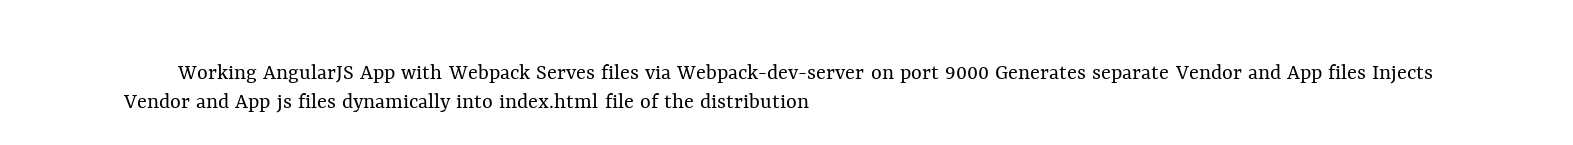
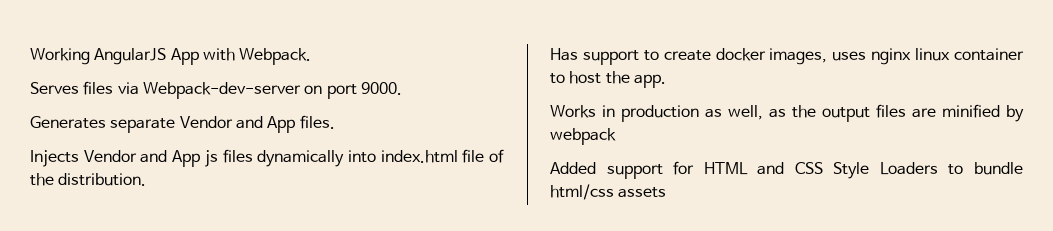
- Working AngularJS App with Webpack Serves files via Webpack-dev-server on port 9000 Generates separate Vendor and App files Injects Vendor and App js files dynamically into index.html file of the distribution
+ Working AngularJS App with Webpack.
+ Serves files via Webpack-dev-server on port 9000.
+ Generates separate Vendor and App files.
+ Injects Vendor and App js files dynamically into index.html file of the distribution.
+ Has support to create docker images, uses nginx linux container to host the app.
+ Works in production as well, as the output files are minified by webpack
+ Added support for HTML and CSS Style Loaders to bundle html/css assets

